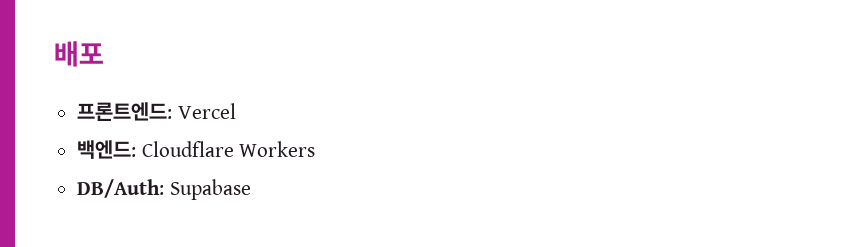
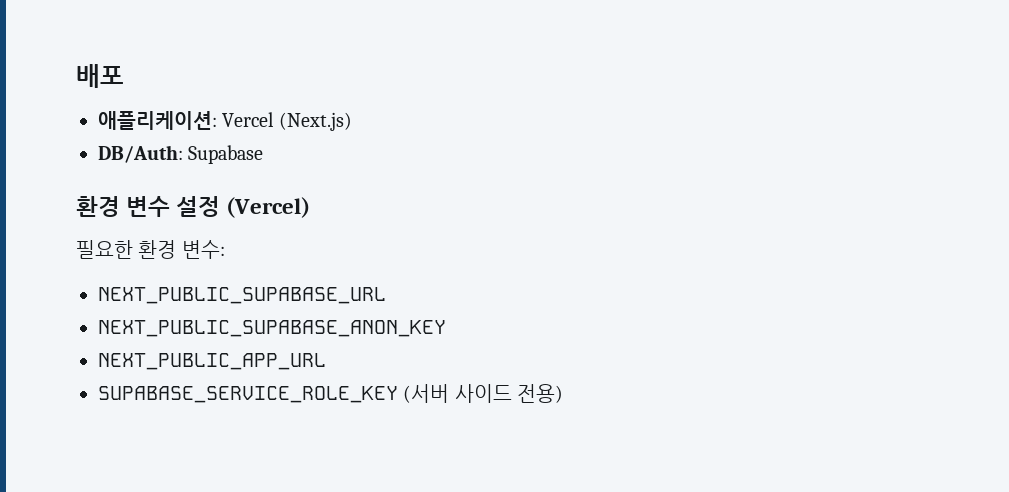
- 프론트엔드: Vercel
- 백엔드: Cloudflare Workers
+ 애플리케이션: Vercel (Next.js)
+ 환경 변수 설정 (Vercel)
+ 필요한 환경 변수:
+ NEXT_PUBLIC_SUPABASE_URL
+ NEXT_PUBLIC_SUPABASE_ANON_KEY
+ NEXT_PUBLIC_APP_URL
+ SUPABASE_SERVICE_ROLE_KEY (서버 사이드 전용)

